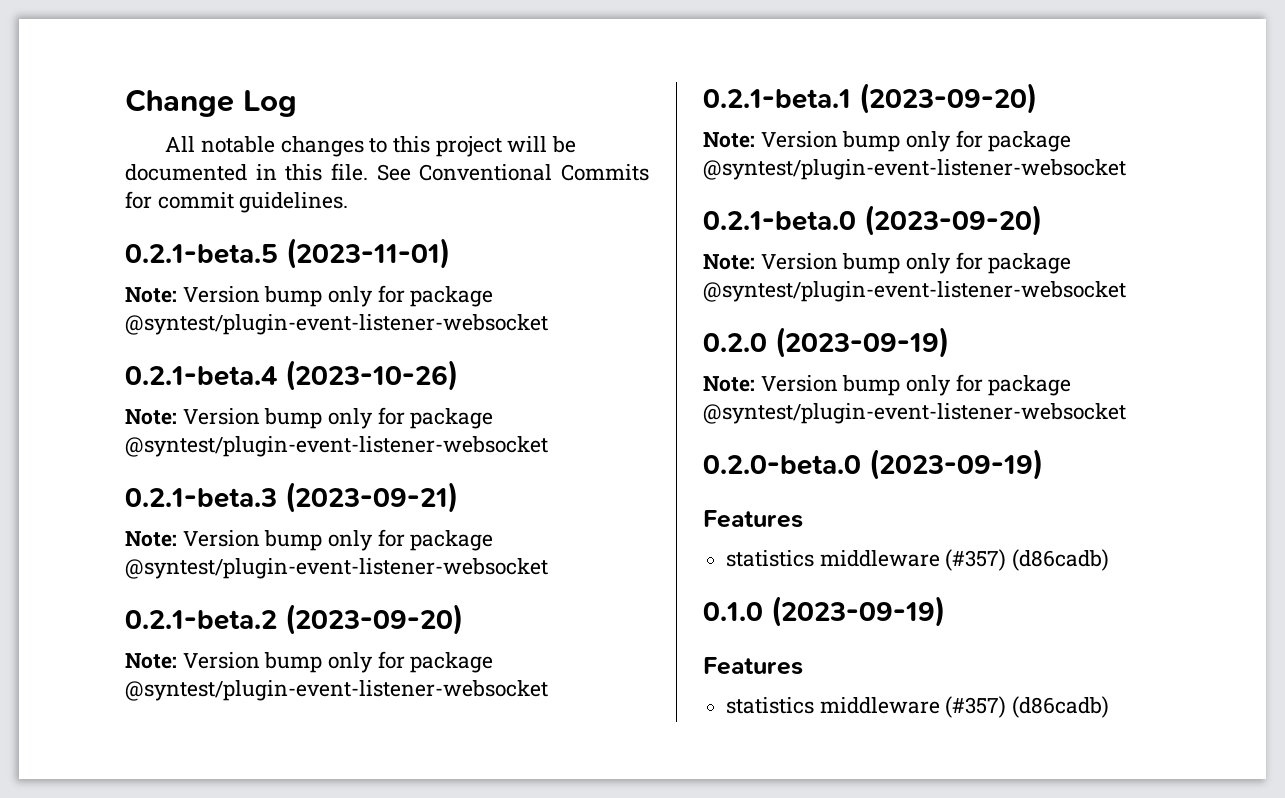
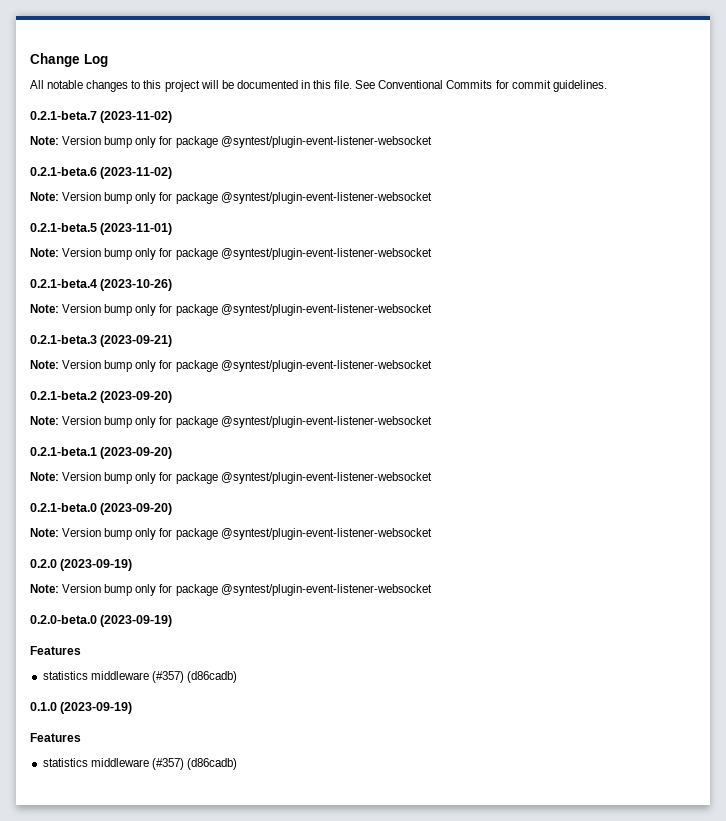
+ 0.2.1-beta.7 (2023-11-02)
+ Note: Version bump only for package @syntest/plugin-event-listener-websocket
+ 0.2.1-beta.6 (2023-11-02)
+ Note: Version bump only for package @syntest/plugin-event-listener-websocket

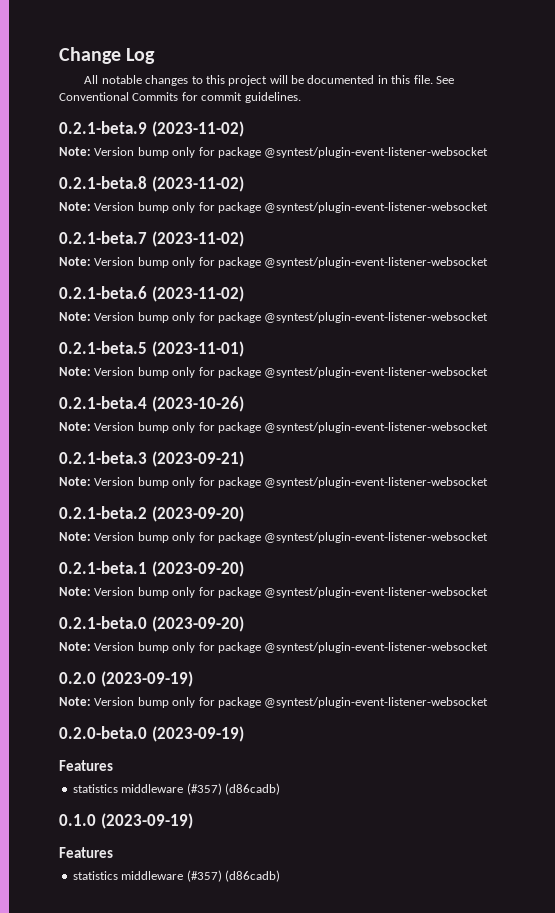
+ 0.2.1-beta.9 (2023-11-02)
+ Note: Version bump only for package @syntest/plugin-event-listener-websocket
+ 0.2.1-beta.8 (2023-11-02)
+ Note: Version bump only for package @syntest/plugin-event-listener-websocket

